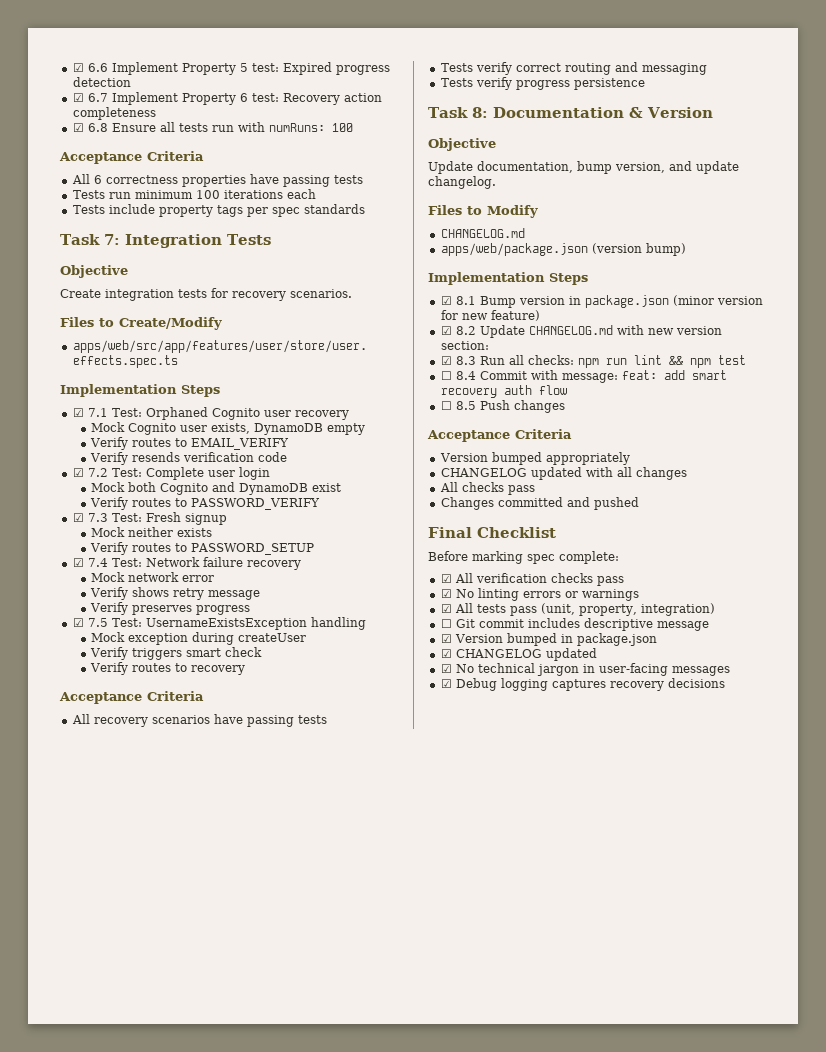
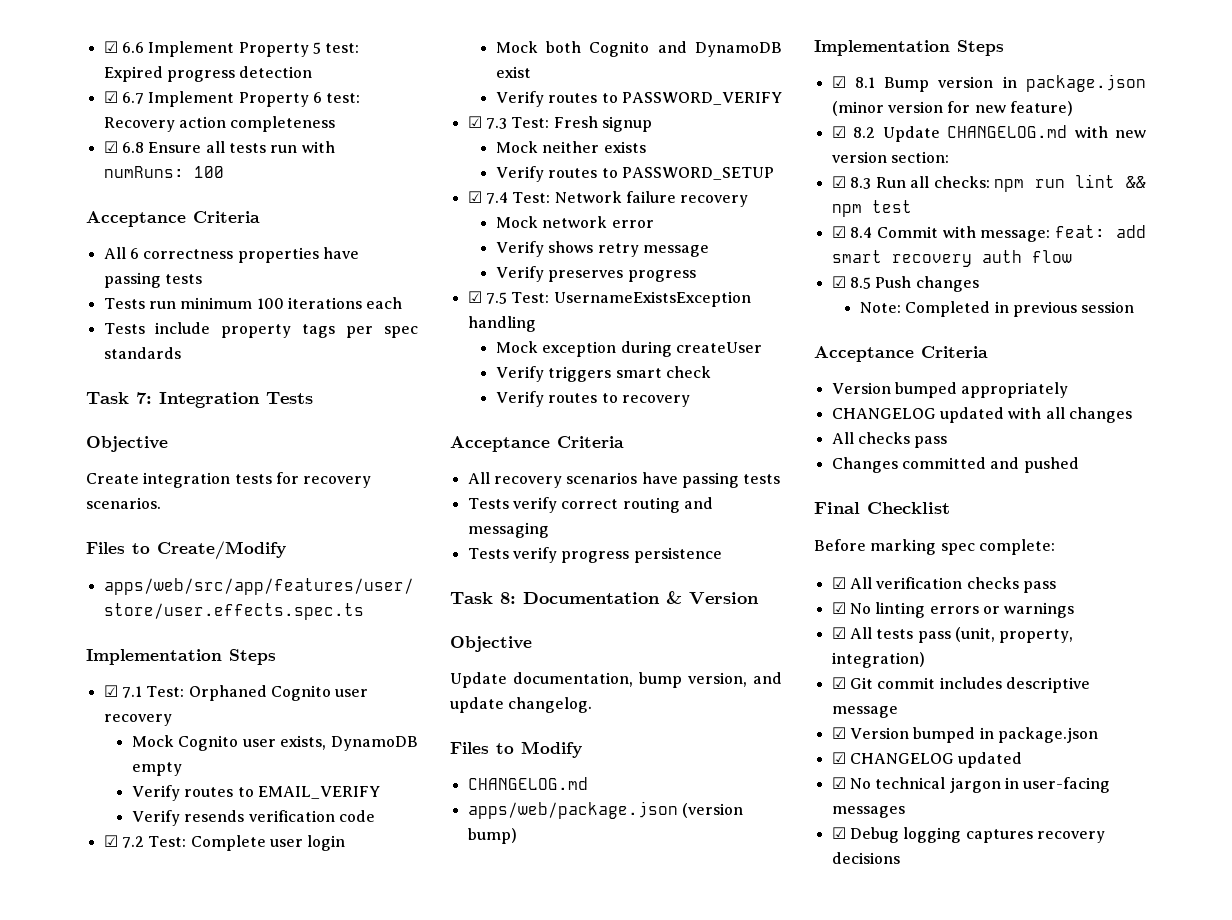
- ☐ 8.4 Commit with message: feat: add smart recovery auth flow
+ ☑ 8.4 Commit with message: feat: add smart recovery auth flow
- ☐ 8.5 Push changes
+ ☑ 8.5 Push changes
+ Note: Completed in previous session
- ☐ Git commit includes descriptive message
+ ☑ Git commit includes descriptive message

